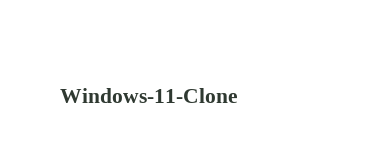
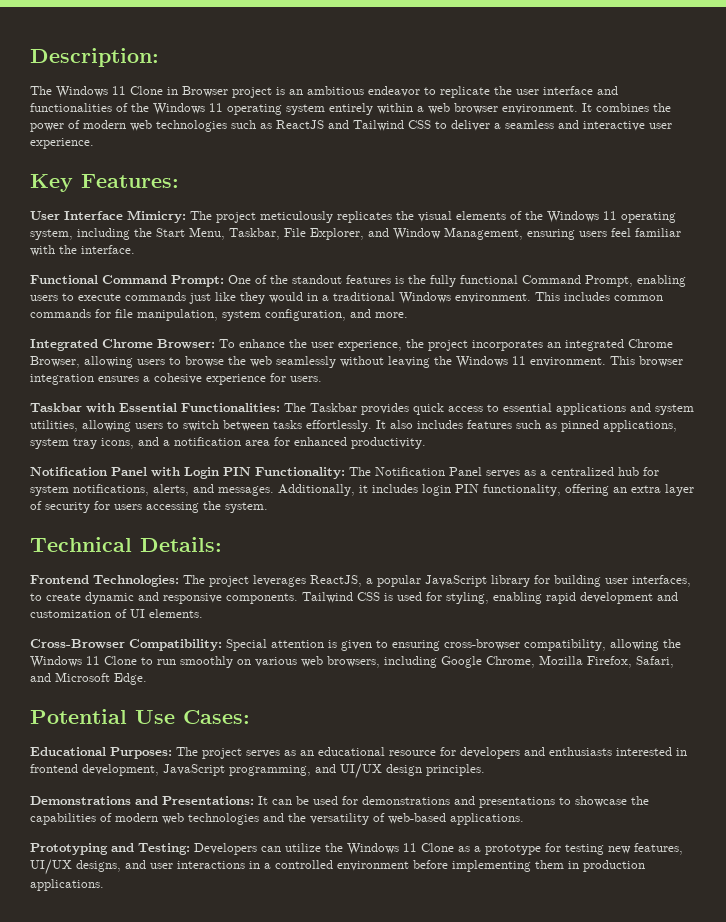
- Windows-11-Clone
+ Description:
+ The Windows 11 Clone in Browser project is an ambitious endeavor to replicate the user interface and functionalities of the Windows 11 operating system entirely within a web browser environment. It combines the power of modern web technologies such as ReactJS and Tailwind CSS to deliver a seamless and interactive user experience.
+ Key Features:
+ User Interface Mimicry: The project meticulously replicates the visual elements of the Windows 11 operating system, including the Start Menu, Taskbar, File Explorer, and Window Management, ensuring users feel familiar with the interface.
+ Functional Command Prompt: One of the standout features is the fully functional Command Prompt, enabling users to execute commands just like they would in a traditional Windows environment. This includes common commands for file manipulation, system configuration, and more.
+ Integrated Chrome Browser: To enhance the user experience, the project incorporates an integrated Chrome Browser, allowing users to browse the web seamlessly without leaving the Windows 11 environment. This browser integration ensures a cohesive experience for users.
+ Taskbar with Essential Functionalities: The Taskbar provides quick access to essential applications and system utilities, allowing users to switch between tasks effortlessly. It also includes features such as pinned applications, system tray icons, and a notification area for enhanced productivity.
+ Notification Panel with Login PIN Functionality: The Notification Panel serves as a centralized hub for system notifications, alerts, and messages. Additionally, it includes login PIN functionality, offering an extra layer of security for users accessing the system.
+ Technical Details:
+ Frontend Technologies: The project leverages ReactJS, a popular JavaScript library for building user interfaces, to create dynamic and responsive components. Tailwind CSS is used for styling, enabling rapid development and customization of UI elements.
+ Cross-Browser Compatibility: Special attention is given to ensuring cross-browser compatibility, allowing the Windows 11 Clone to run smoothly on various web browsers, including Google Chrome, Mozilla Firefox, Safari, and Microsoft Edge.
+ Potential Use Cases:
+ Educational Purposes: The project serves as an educational resource for developers and enthusiasts interested in frontend development, JavaScript programming, and UI/UX design principles.
+ Demonstrations and Presentations: It can be used for demonstrations and presentations to showcase the capabilities of modern web technologies and the versatility of web-based applications.
+ Prototyping and Testing: Developers can utilize the Windows 11 Clone as a prototype for testing new features, UI/UX designs, and user interactions in a controlled environment before implementing them in production applications.

